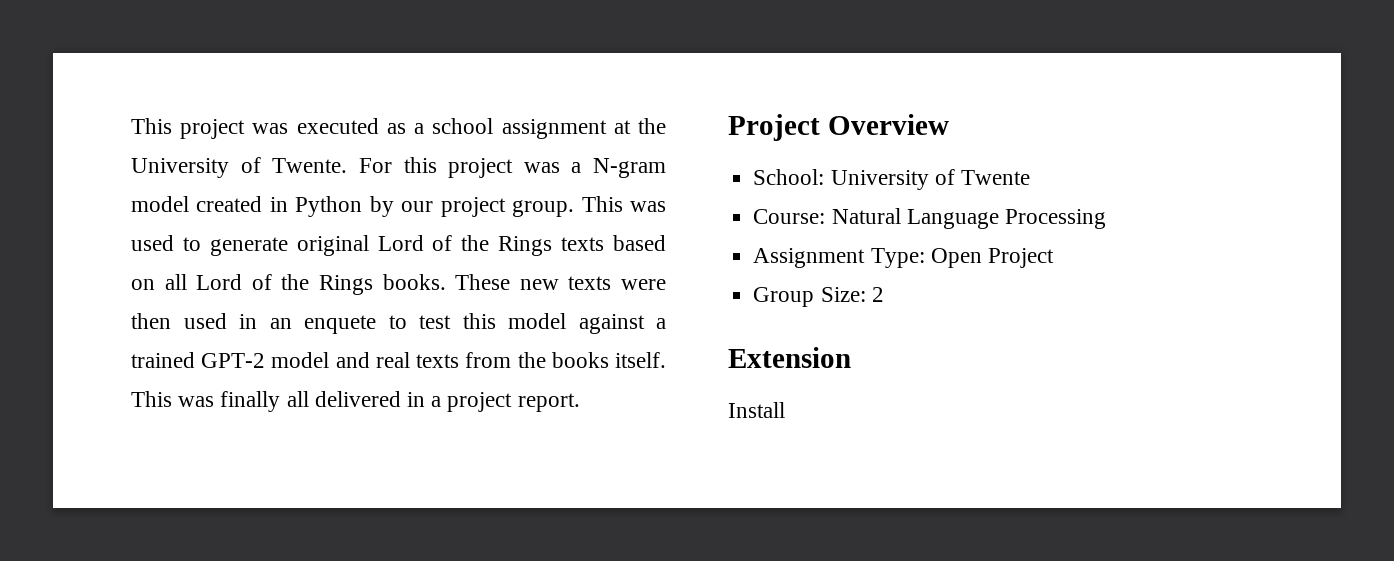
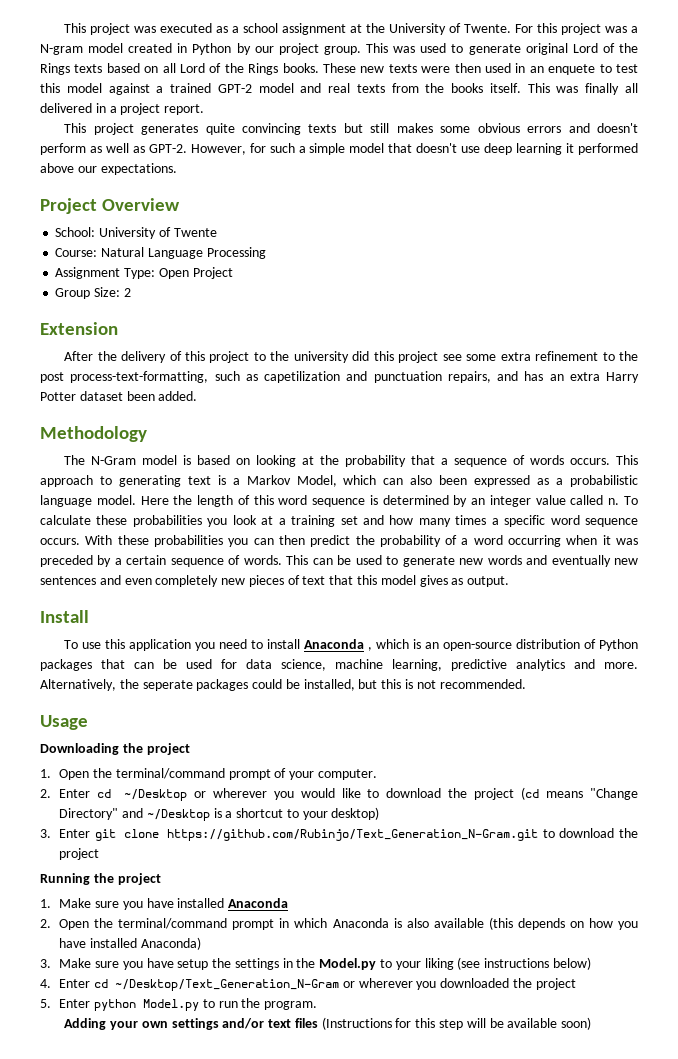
+ This project generates quite convincing texts but still makes some obvious errors and doesn't perform as well as GPT-2. However, for such a simple model that doesn't use deep learning it performed above our expectations.
+ After the delivery of this project to the university did this project see some extra refinement to the post process-text-formatting, such as capetilization and punctuation repairs, and has an extra Harry Potter dataset been added.
+ Methodology
+ The N-Gram model is based on looking at the probability that a sequence of words occurs. This approach to generating text is a Markov Model, which can also been expressed as a probabilistic language model. Here the length of this word sequence is determined by an integer value called n. To calculate these probabilities you look at a training set and how many times a specific word sequence occurs. With these probabilities you can then predict the probability of a word occurring when it was preceded by a certain sequence of words. This can be used to generate new words and eventually new sentences and even completely new pieces of text that this model gives as output.
  Install
+ To use this application you need to install Anaconda , which is an open-source distribution of Python packages that can be used for data science, machine learning, predictive analytics and more. Alternatively, the seperate packages could be installed, but this is not recommended.
+ Usage
+ Downloading the project
+ 1. Open the terminal/command prompt of your computer.
+ 2. Enter cd ~/Desktop or wherever you would like to download the project (cd means "Change Directory" and ~/Desktop is a shortcut to your desktop)
+ 3. Enter git clone https://github.com/Rubinjo/Text_Generation_N-Gram.git to download the project
+ Running the project
+ 1. Make sure you have installed Anaconda
+ 2. Open the terminal/command prompt in which Anaconda is also available (this depends on how you have installed Anaconda)
+ 3. Make sure you have setup the settings in the Model.py to your liking (see instructions below)
+ 4. Enter cd ~/Desktop/Text_Generation_N-Gram or wherever you downloaded the project
+ 5. Enter python Model.py to run the program.
+ Adding your own settings and/or text files (Instructions for this step will be available soon)

